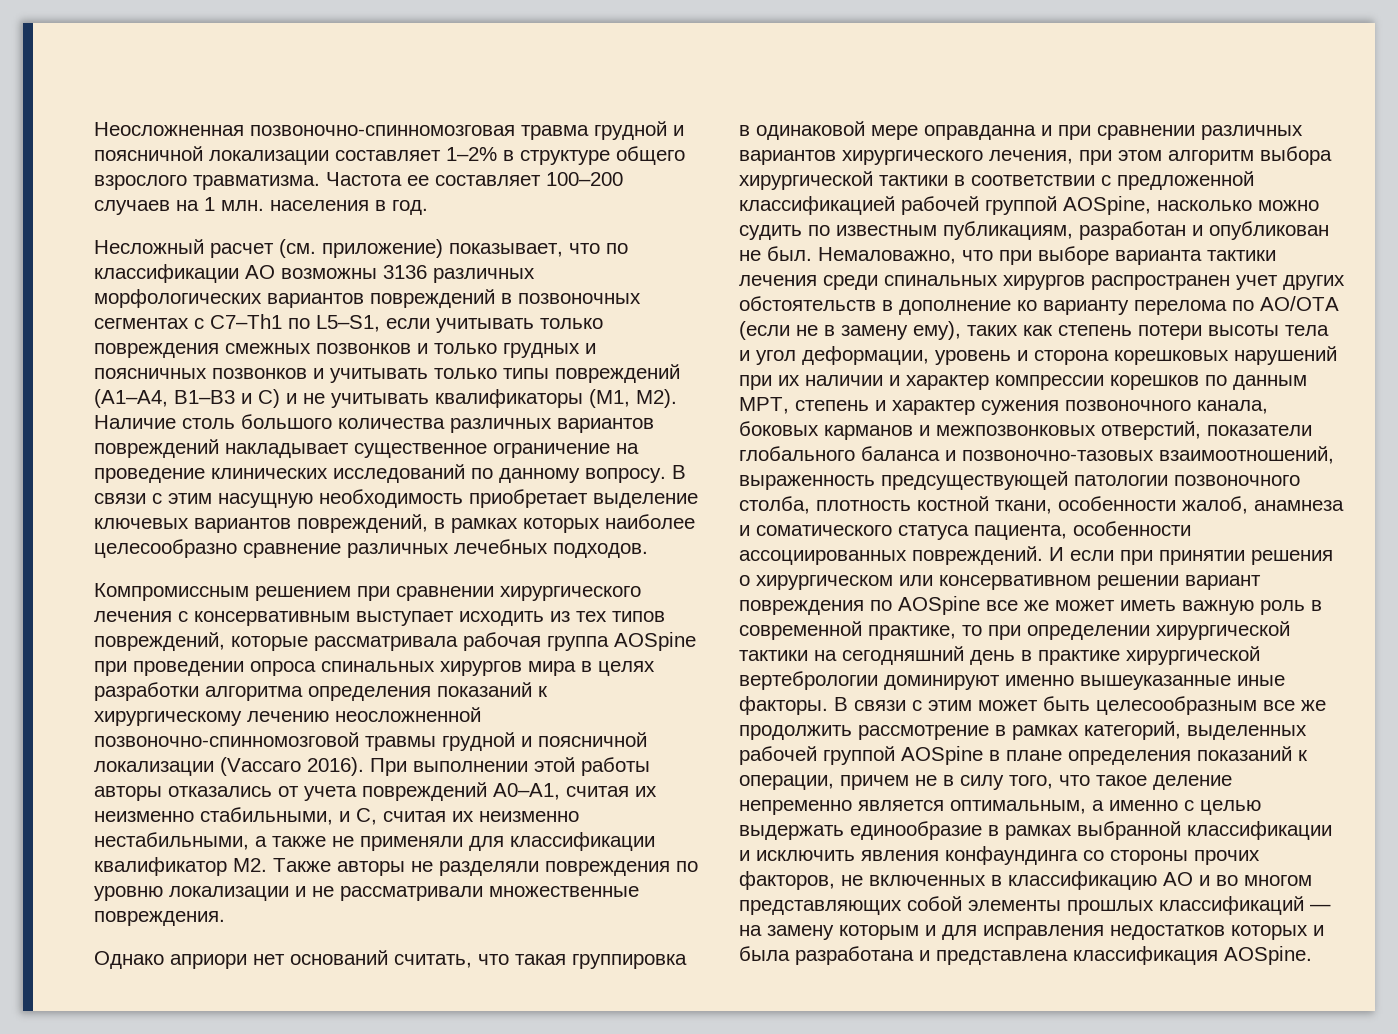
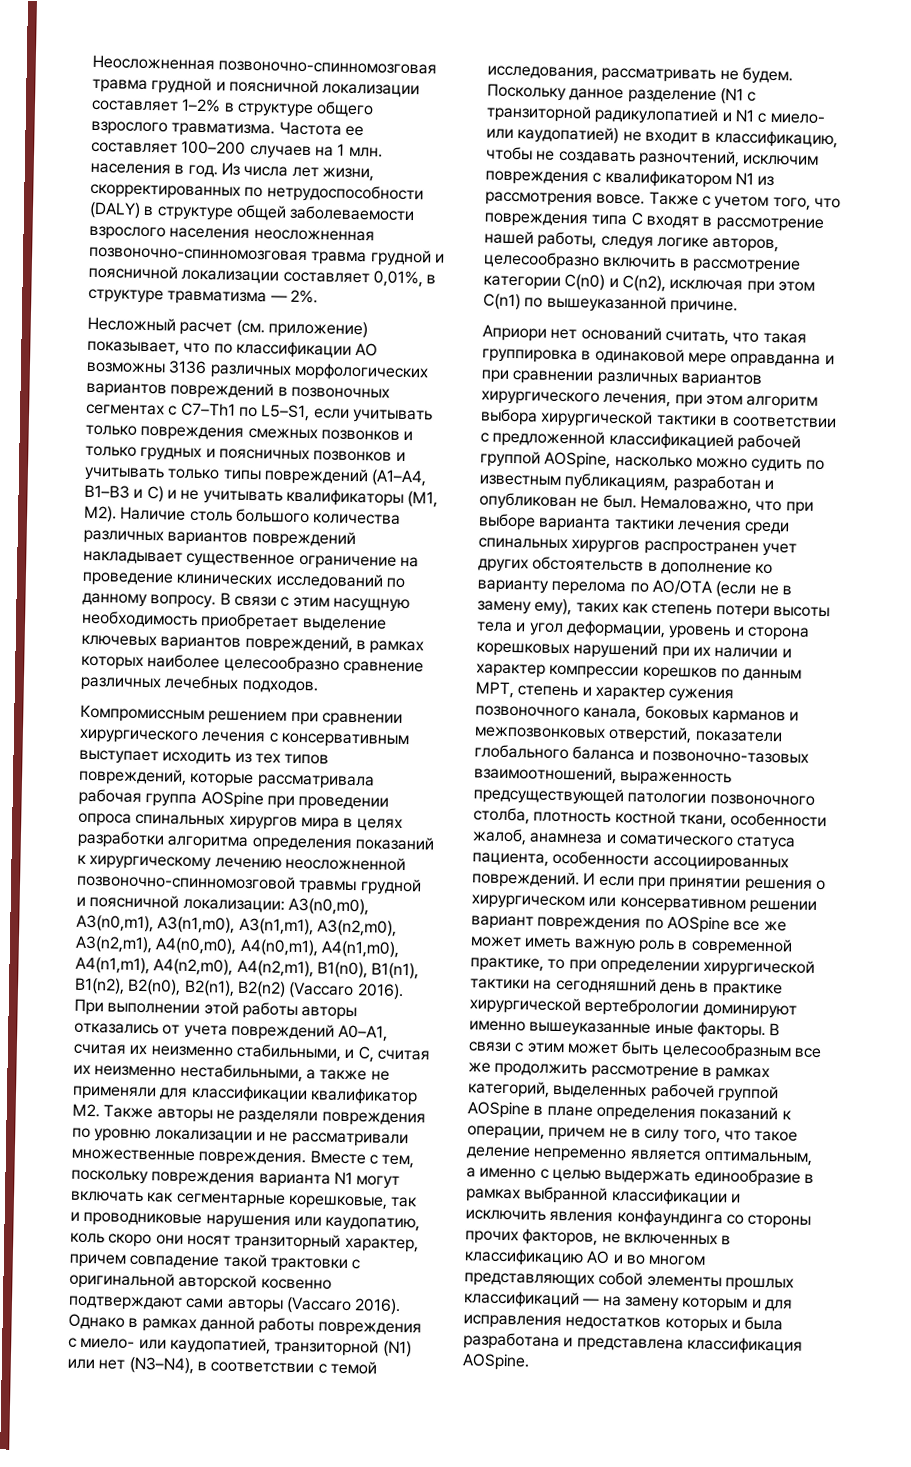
+ Из числа лет жизни, скорректированных по нетрудоспособности (DALY) в структуре общей заболеваемости взрослого населения неосложненная позвоночно-спинномозговая травма грудной и поясничной локализации составляет 0,01%, в структуре травматизма — 2%.
- Компромиссным решением при сравнении хирургического лечения с консервативным выступает исходить из тех типов повреждений, которые рассматривала рабочая группа AOSpine при проведении опроса спинальных хирургов мира в целях разработки алгоритма определения показаний к хирургическому лечению неосложненной позвоночно-спинномозговой травмы грудной и поясничной локализации (Vaccaro 2016).
+ Компромиссным решением при сравнении хирургического лечения с консервативным выступает исходить из тех типов повреждений, которые рассматривала рабочая группа AOSpine при проведении опроса спинальных хирургов мира в целях разработки алгоритма определения показаний к хирургическому лечению неосложненной позвоночно-спинномозговой травмы грудной и поясничной локализации: A3(n0,m0), A3(n0,m1), A3(n1,m0), A3(n1,m1), A3(n2,m0), A3(n2,m1), A4(n0,m0), A4(n0,m1), A4(n1,m0), A4(n1,m1), A4(n2,m0), A4(n2,m1), B1(n0), B1(n1), B1(n2), B2(n0), B2(n1), B2(n2) (Vaccaro 2016).
- При выполнении этой работы авторы отказались от учета повреждений A0–A1, считая их неизменно стабильными, и C, считая их неизменно нестабильными, а также не применяли для классификации квалификатор M2. Также авторы не разделяли повреждения по уровню локализации и не рассматривали множественные повреждения.
- Однако априори нет оснований считать, что такая группировка в одинаковой мере оправданна и при сравнении различных вариантов хирургического лечения, при этом алгоритм выбора хирургической тактики в соответствии с предложенной классификацией рабочей группой AOSpine, насколько можно судить по известным публикациям, разработан и опубликован не был.
+ При выполнении этой работы авторы отказались от учета повреждений A0–A1, считая их неизменно стабильными, и C, считая их неизменно нестабильными, а также не применяли для классификации квалификатор M2. Также авторы не разделяли повреждения по уровню локализации и не рассматривали множественные повреждения. Вместе с тем, поскольку повреждения варианта N1 могут включать как сегментарные корешковые, так и проводниковые нарушения или каудопатию, коль скоро они носят транзиторный характер, причем совпадение такой трактовки с оригинальной авторской косвенно подтверждают сами авторы (Vaccaro 2016). Однако в рамках данной работы повреждения с миело- или каудопатией, транзиторной (N1) или нет (N3–N4), в соответствии с темой исследования, рассматривать не будем. Поскольку данное разделение (N1 с транзиторной радикулопатией и N1 с миело- или каудопатией) не входит в классификацию, чтобы не создавать разночтений, исключим повреждения с квалификатором N1 из рассмотрения вовсе. Также с учетом того, что повреждения типа C входят в рассмотрение нашей работы, следуя логике авторов, целесообразно включить в рассмотрение категории C(n0) и C(n2), исключая при этом C(n1) по вышеуказанной причине.
+ Априори нет оснований считать, что такая группировка в одинаковой мере оправданна и при сравнении различных вариантов хирургического лечения, при этом алгоритм выбора хирургической тактики в соответствии с предложенной классификацией рабочей группой AOSpine, насколько можно судить по известным публикациям, разработан и опубликован не был.

